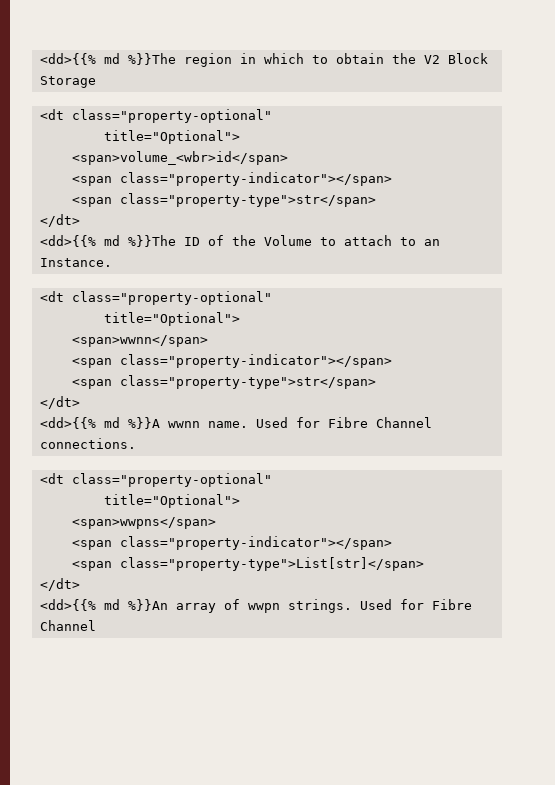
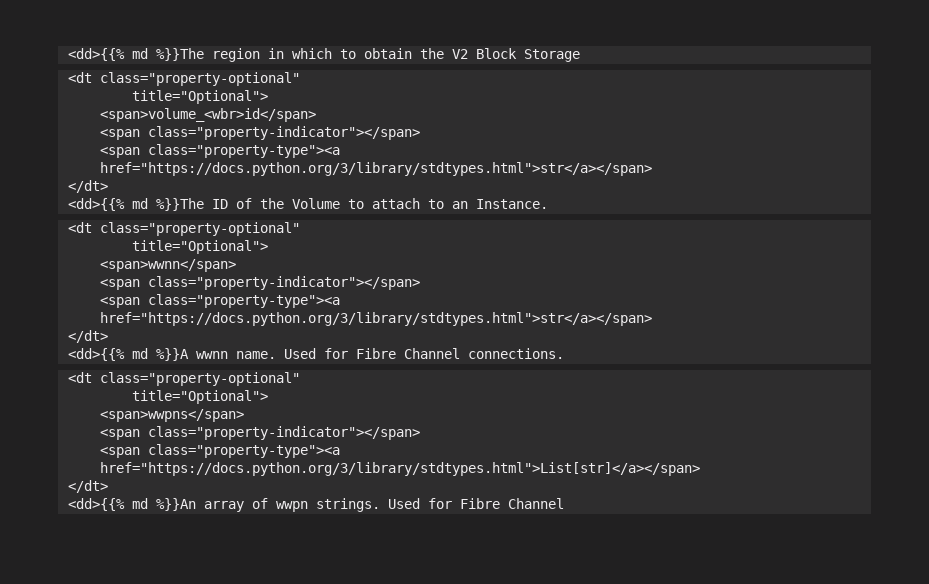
  <span>volume_<wbr>id</span>
  <span class="property-indicator"></span>
- <span class="property-type">str</span>
+ <span class="property-type"><a href="https://docs.python.org/3/library/stdtypes.html">str</a></span>
  <span>wwnn</span>
  <span class="property-indicator"></span>
- <span class="property-type">str</span>
+ <span class="property-type"><a href="https://docs.python.org/3/library/stdtypes.html">str</a></span>
- <span class="property-type">List[str]</span>
+ <span class="property-type"><a href="https://docs.python.org/3/library/stdtypes.html">List[str]</a></span>

